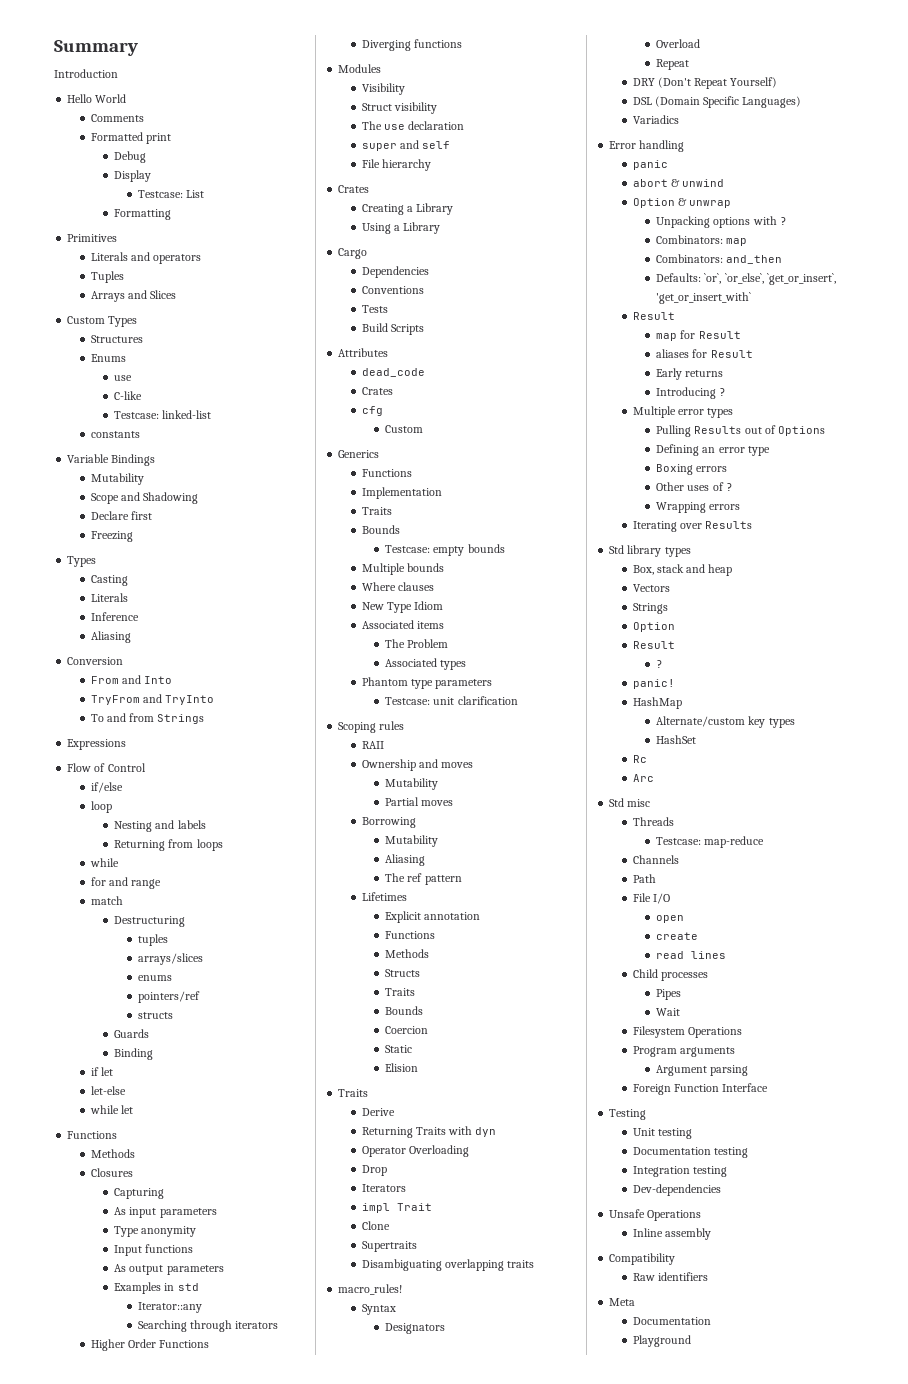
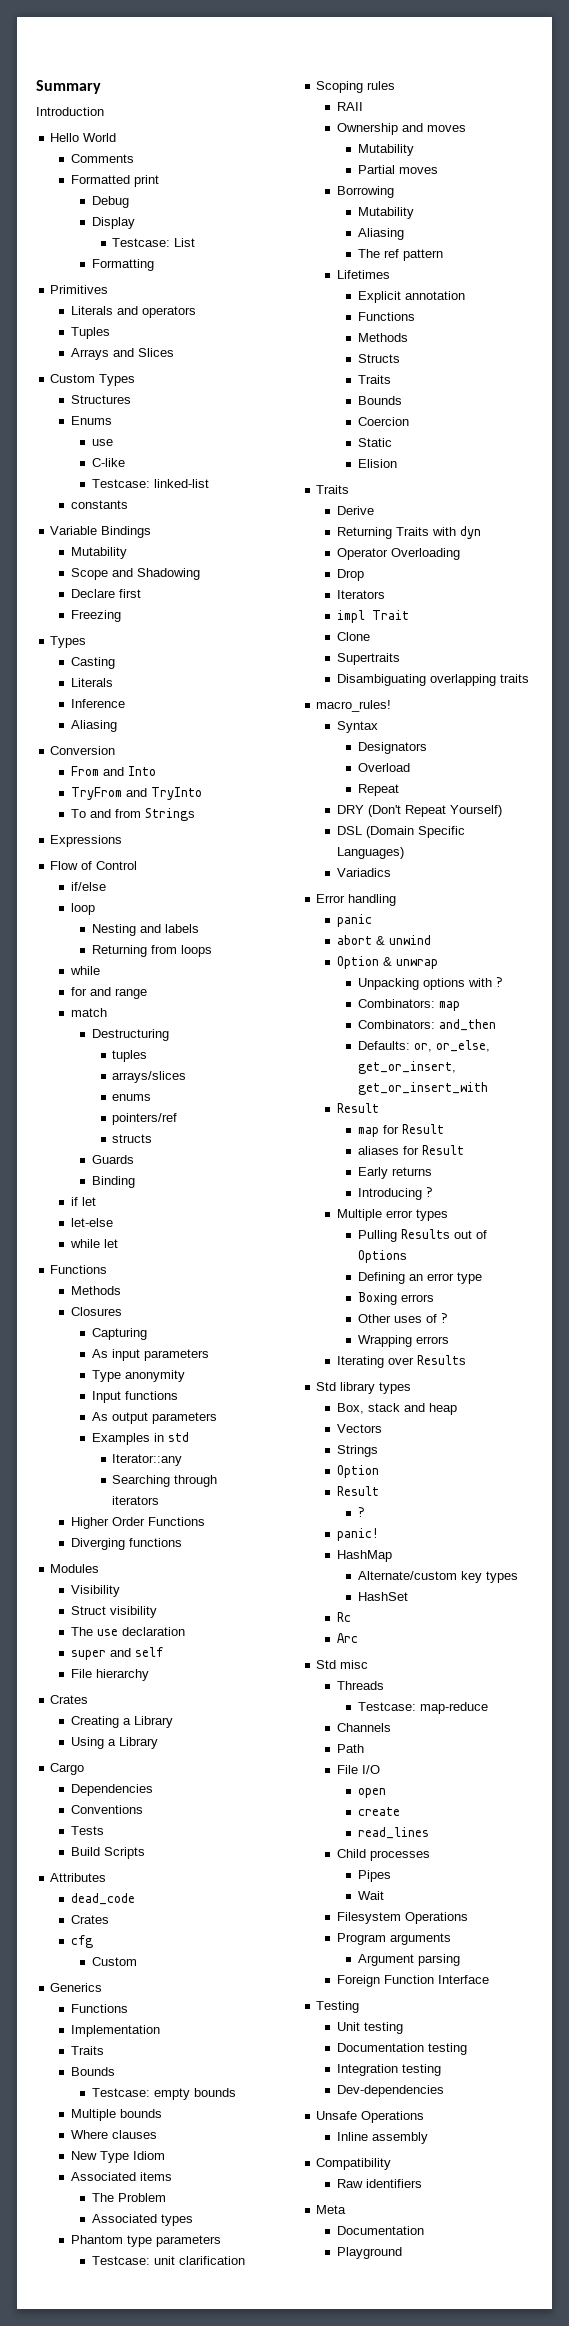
- Defaults: `or`, `or_else`, `get_or_insert`, 'get_or_insert_with`
+ Defaults: or, or_else, get_or_insert, get_or_insert_with
- read lines
+ read_lines

